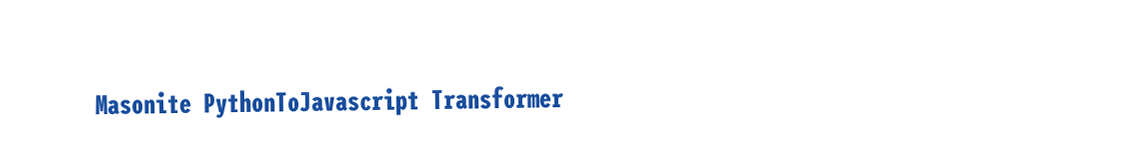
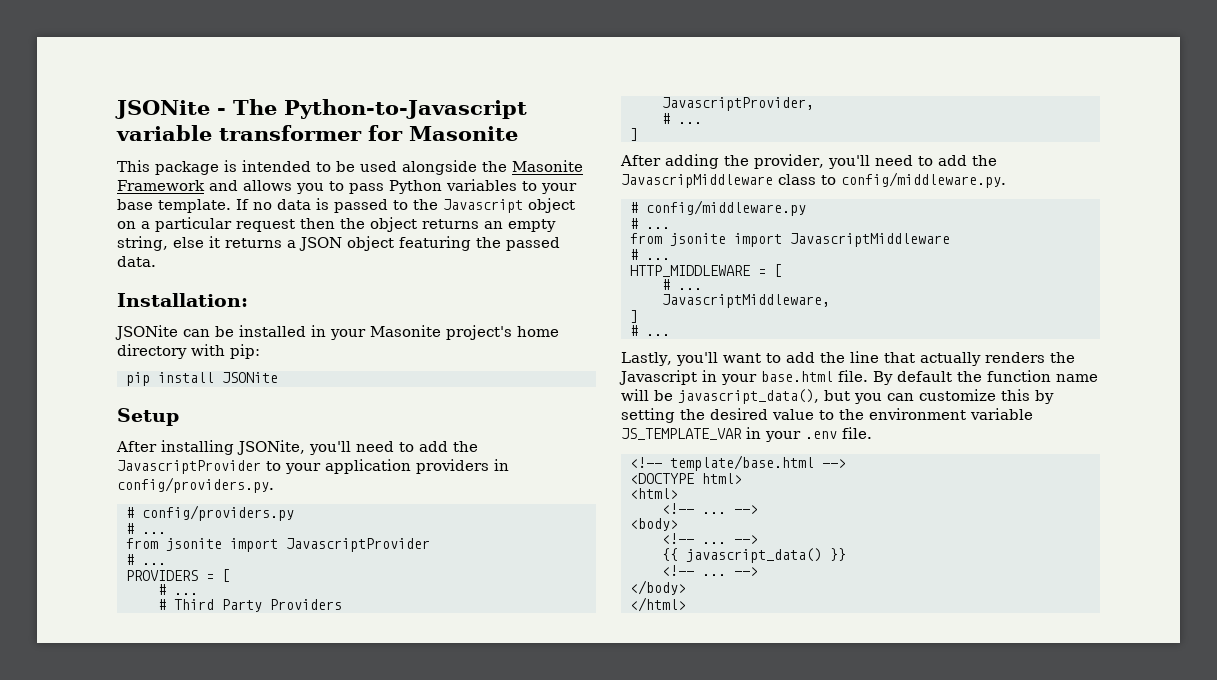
- Masonite PythonToJavascript Transformer
+ JSONite - The Python-to-Javascript variable transformer for Masonite
+ This package is intended to be used alongside the Masonite Framework and allows you to pass Python variables to your base template. If no data is passed to the Javascript object on a particular request then the object returns an empty string, else it returns a JSON object featuring the passed data.
+ Installation:
+ JSONite can be installed in your Masonite project's home directory with pip:
+ pip install JSONite
+ Setup
+ After installing JSONite, you'll need to add the JavascriptProvider to your application providers in config/providers.py.
+ # config/providers.py
+ # ...
+ from jsonite import JavascriptProvider
+ # ...
+ PROVIDERS = [
+ # ...
+ # Third Party Providers
+ JavascriptProvider,
+ # ...
+ ]
+ After adding the provider, you'll need to add the JavascripMiddleware class to config/middleware.py.
+ # config/middleware.py
+ # ...
+ from jsonite import JavascriptMiddleware
+ # ...
+ HTTP_MIDDLEWARE = [
+ # ...
+ JavascriptMiddleware,
+ ]
+ # ...
+ Lastly, you'll want to add the line that actually renders the Javascript in your base.html file. By default the function name will be javascript_data(), but you can customize this by setting the desired value to the environment variable JS_TEMPLATE_VAR in your .env file.
+ <!-- template/base.html -->
+ <DOCTYPE html>
+ <html>
+ <!-- ... -->
+ <body>
+ <!-- ... -->
+ {{ javascript_data() }}
+ <!-- ... -->
+ </body>
+ </html>

